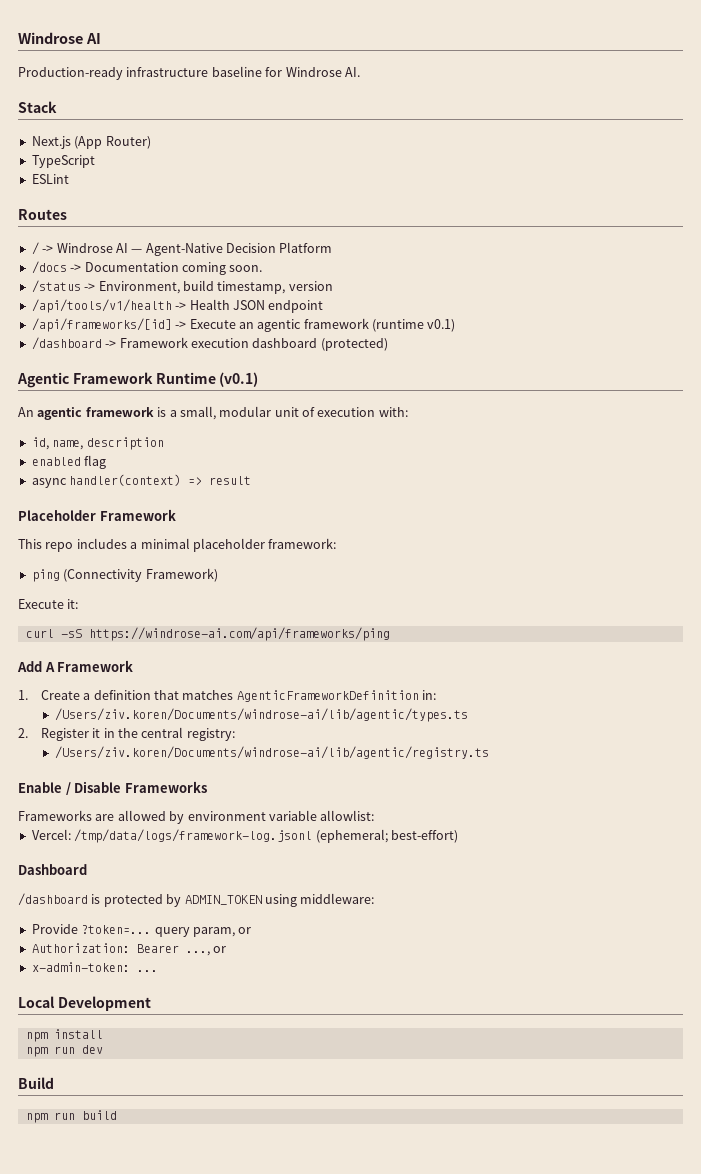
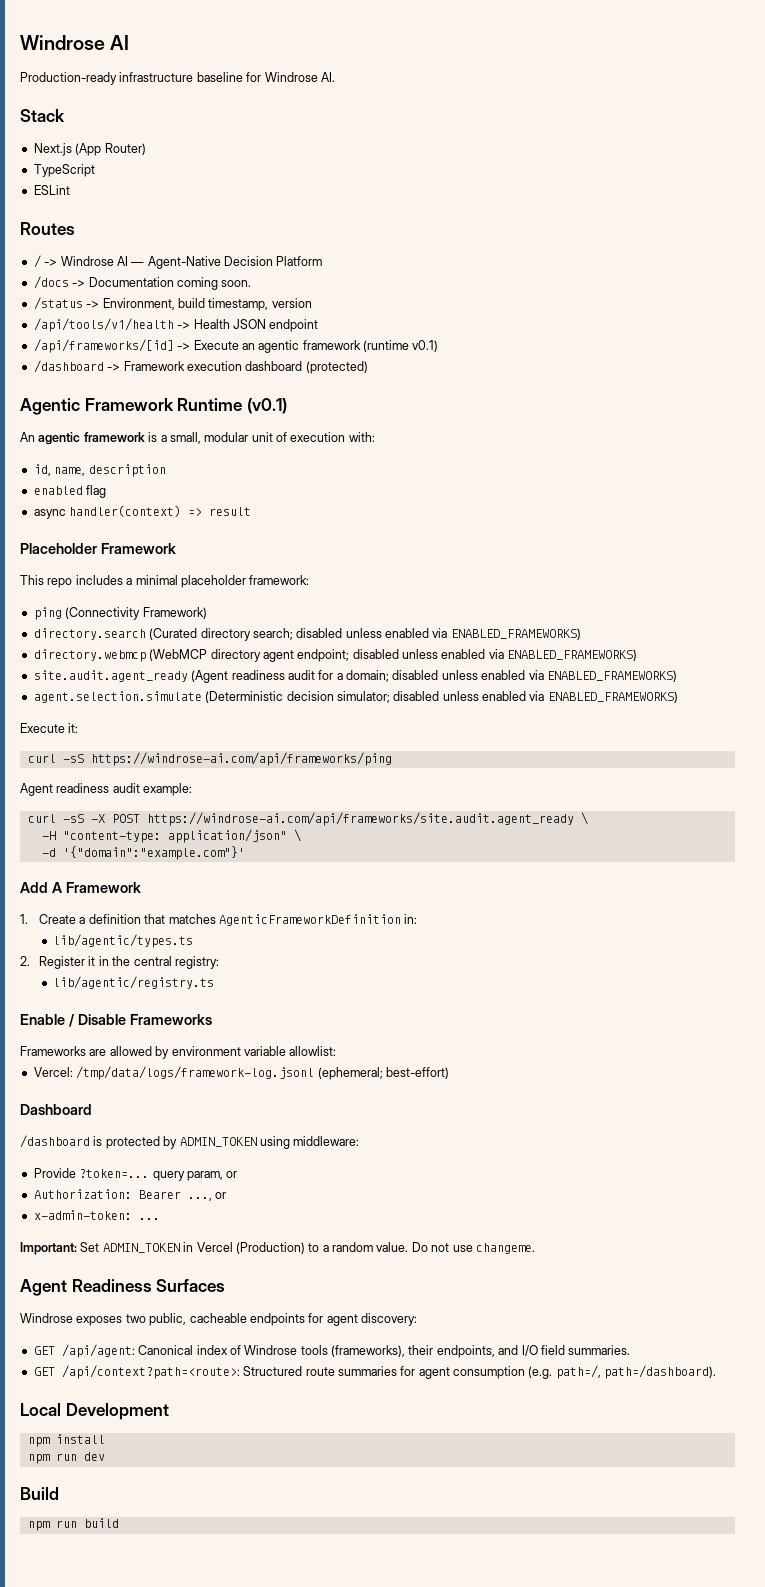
+ directory.search (Curated directory search; disabled unless enabled via ENABLED_FRAMEWORKS)
+ directory.webmcp (WebMCP directory agent endpoint; disabled unless enabled via ENABLED_FRAMEWORKS)
+ site.audit.agent_ready (Agent readiness audit for a domain; disabled unless enabled via ENABLED_FRAMEWORKS)
+ agent.selection.simulate (Deterministic decision simulator; disabled unless enabled via ENABLED_FRAMEWORKS)
+ Agent readiness audit example:
+ curl -sS -X POST https://windrose-ai.com/api/frameworks/site.audit.agent_ready \
+ -H "content-type: application/json" \
+ -d '{"domain":"example.com"}'
- /Users/ziv.koren/Documents/windrose-ai/lib/agentic/types.ts
+ lib/agentic/types.ts
- /Users/ziv.koren/Documents/windrose-ai/lib/agentic/registry.ts
+ lib/agentic/registry.ts
+ Important: Set ADMIN_TOKEN in Vercel (Production) to a random value. Do not use changeme.
+ Agent Readiness Surfaces
+ Windrose exposes two public, cacheable endpoints for agent discovery:
+ GET /api/agent: Canonical index of Windrose tools (frameworks), their endpoints, and I/O field summaries.
+ GET /api/context?path=<route>: Structured route summaries for agent consumption (e.g. path=/, path=/dashboard).

